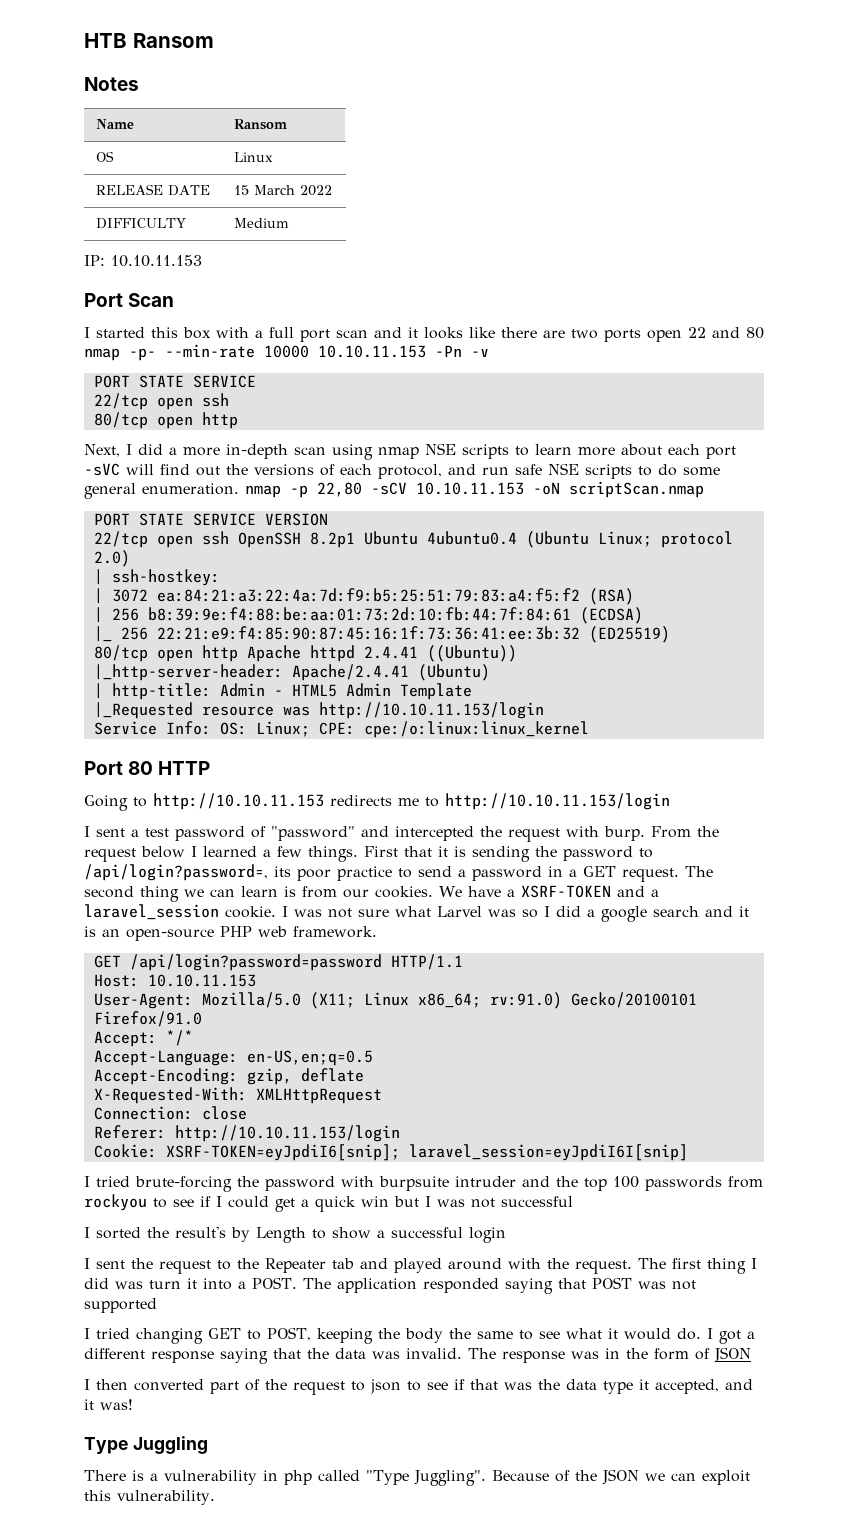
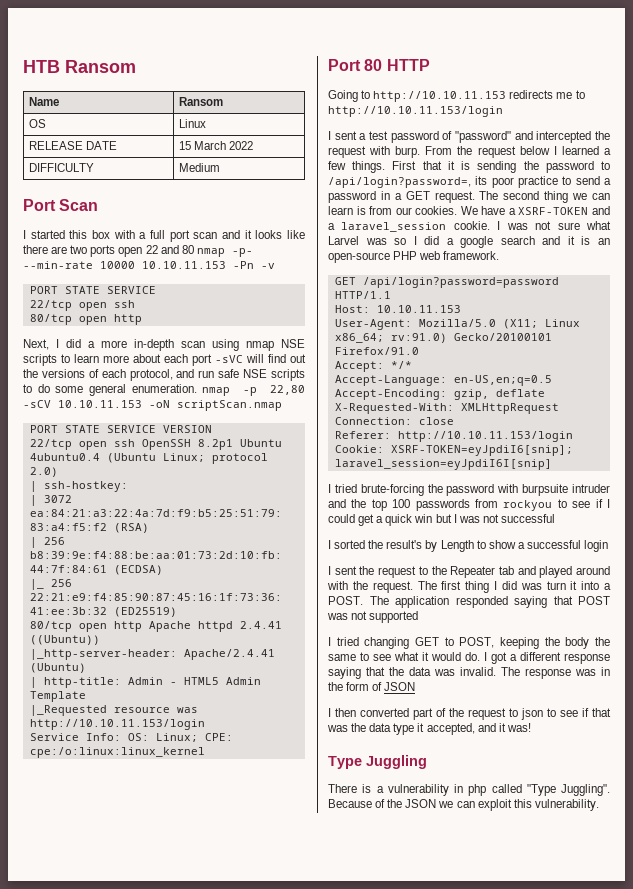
- Notes
- IP: 10.10.11.153

